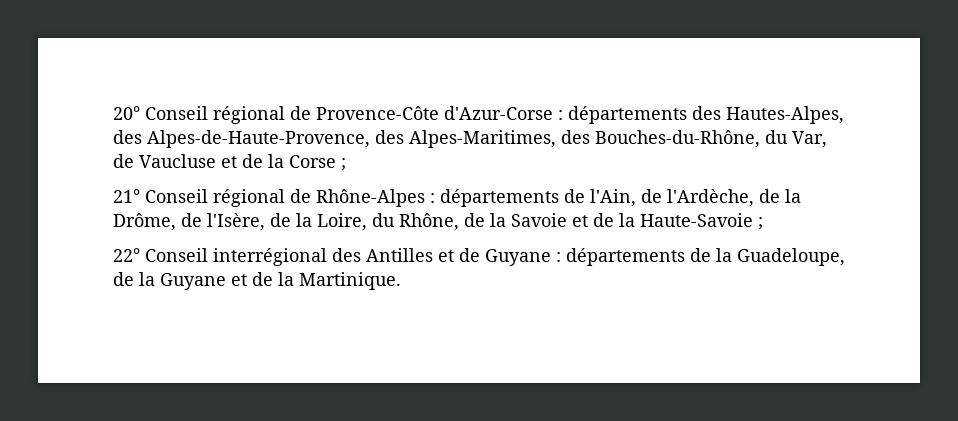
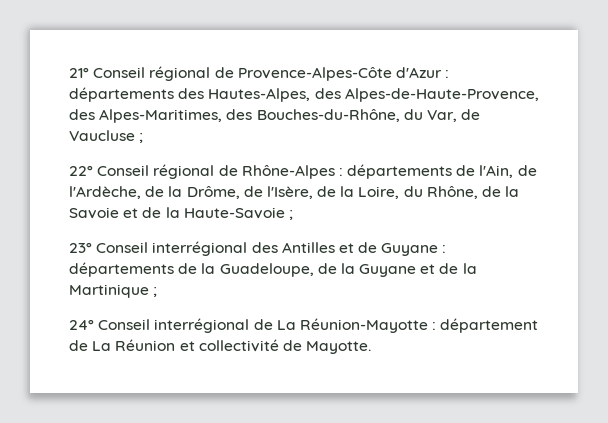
- 20° Conseil régional de Provence-Côte d'Azur-Corse : départements des Hautes-Alpes, des Alpes-de-Haute-Provence, des Alpes-Maritimes, des Bouches-du-Rhône, du Var, de Vaucluse et de la Corse ;
- 21° Conseil régional de Rhône-Alpes : départements de l'Ain, de l'Ardèche, de la Drôme, de l'Isère, de la Loire, du Rhône, de la Savoie et de la Haute-Savoie ;
+ 21° Conseil régional de Provence-Alpes-Côte d'Azur : départements des Hautes-Alpes, des Alpes-de-Haute-Provence, des Alpes-Maritimes, des Bouches-du-Rhône, du Var, de Vaucluse ;
+ 22° Conseil régional de Rhône-Alpes : départements de l'Ain, de l'Ardèche, de la Drôme, de l'Isère, de la Loire, du Rhône, de la Savoie et de la Haute-Savoie ;
- 22° Conseil interrégional des Antilles et de Guyane : départements de la Guadeloupe, de la Guyane et de la Martinique.
+ 23° Conseil interrégional des Antilles et de Guyane : départements de la Guadeloupe, de la Guyane et de la Martinique ;
+ 24° Conseil interrégional de La Réunion-Mayotte : département de La Réunion et collectivité de Mayotte.

